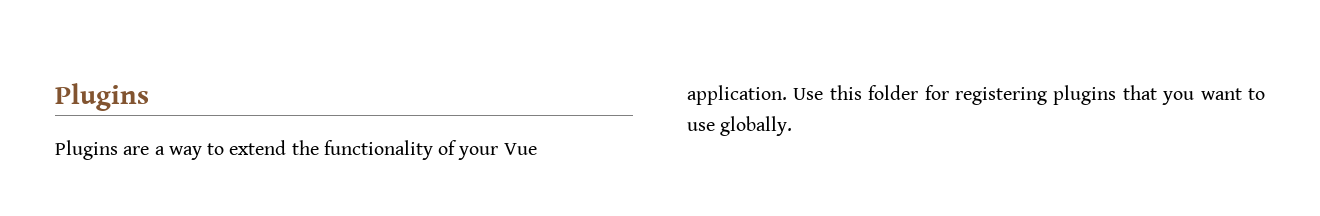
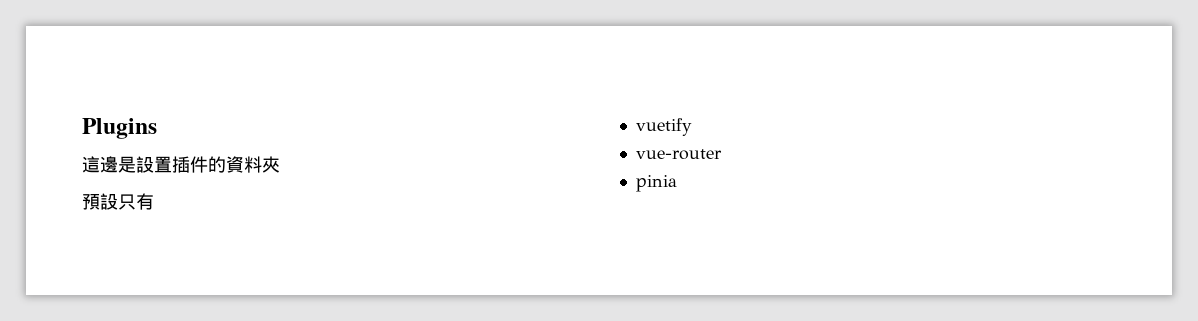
- Plugins are a way to extend the functionality of your Vue application. Use this folder for registering plugins that you want to use globally.
+ 這邊是設置插件的資料夾
+ 預設只有
+ vuetify
+ vue-router
+ pinia

